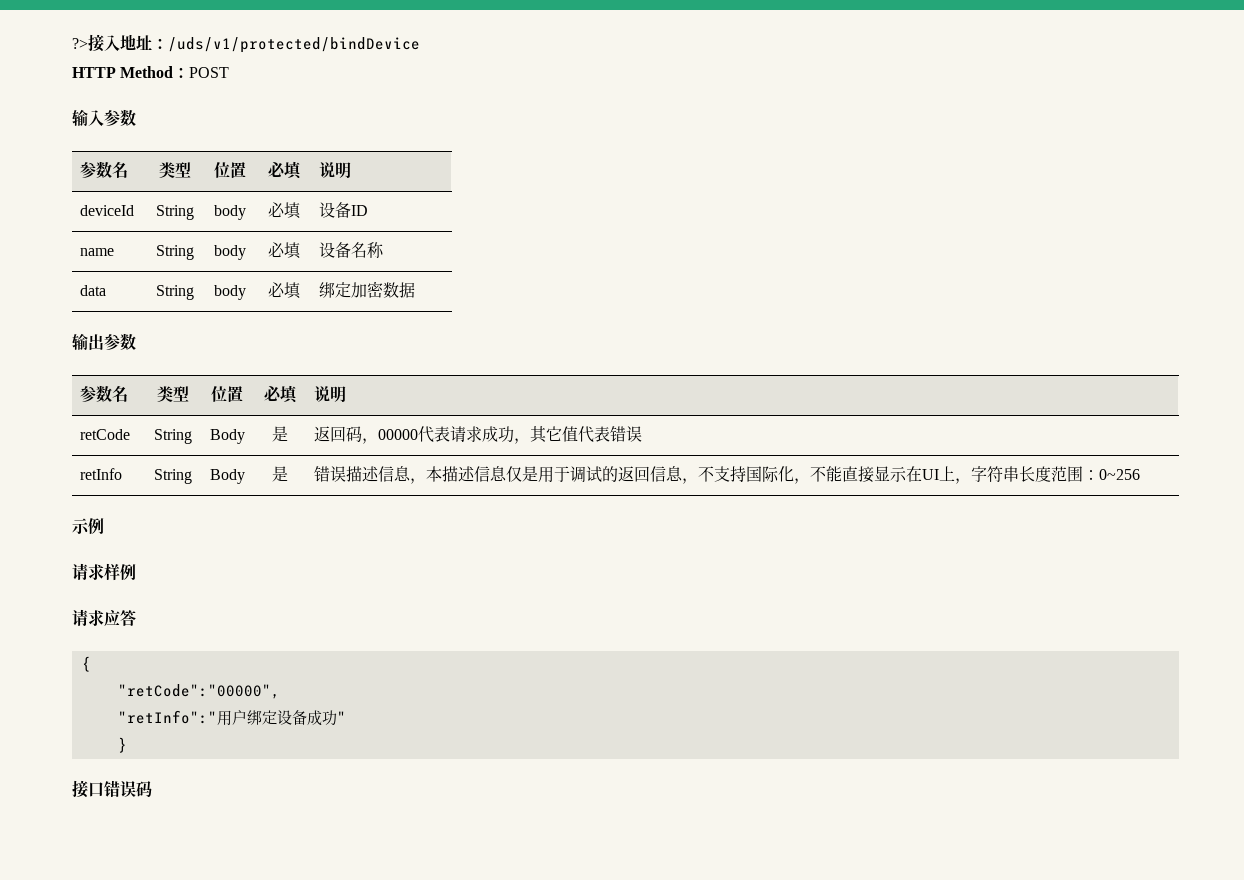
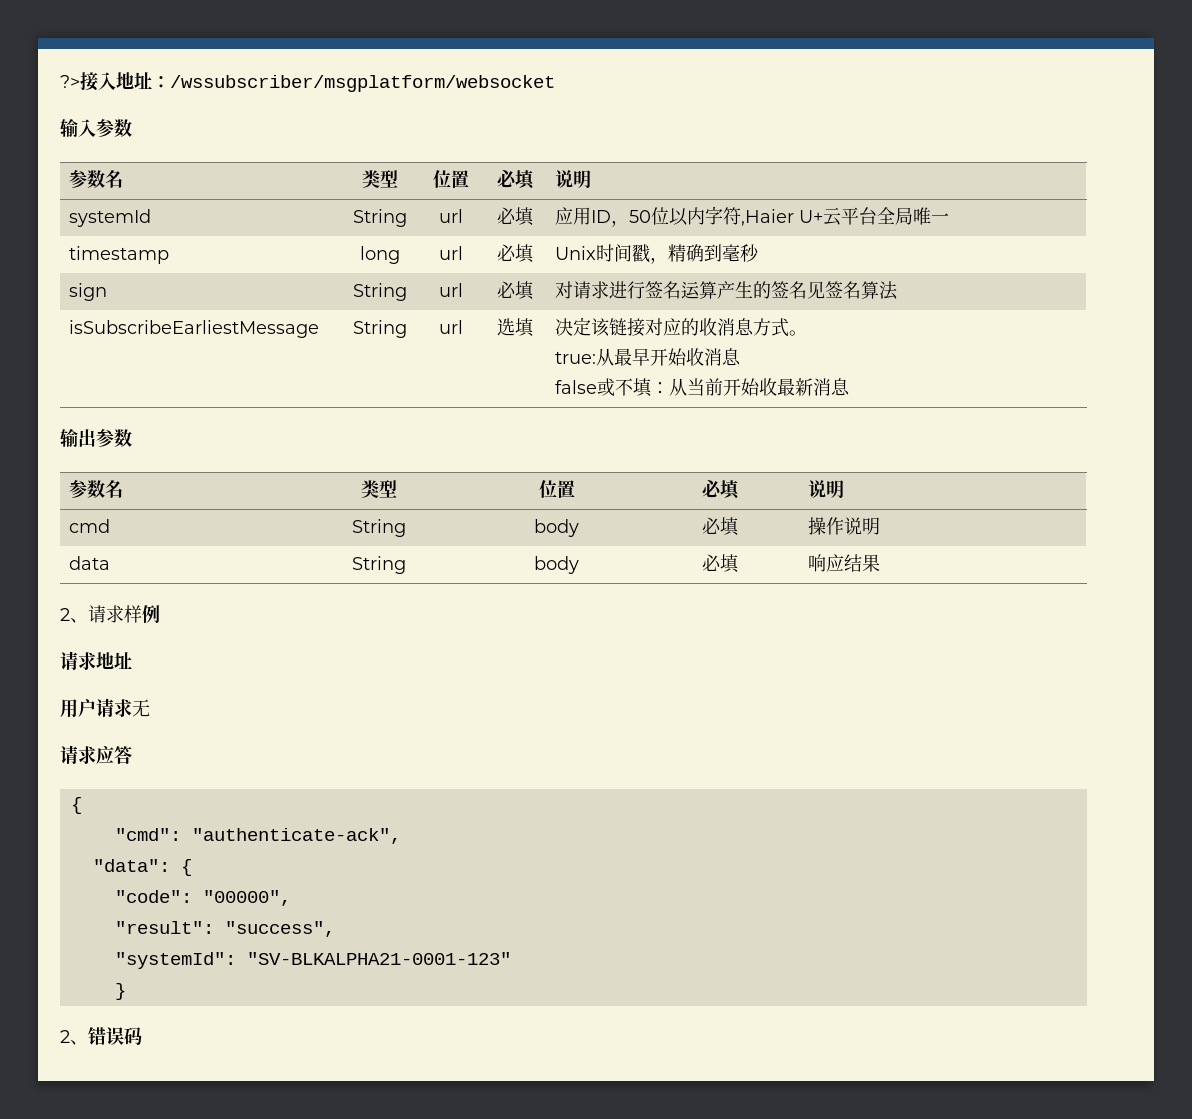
- ?>接入地址：/uds/v1/protected/bindDevice
- HTTP Method：POST
+ ?>接入地址：/wssubscriber/msgplatform/websocket
- deviceId | String | body | 必填 | 设备ID
- name | String | body | 必填 | 设备名称
- data | String | body | 必填 | 绑定加密数据
+ systemId | String | url | 必填 | 应用ID，50位以内字符,Haier U+云平台全局唯一
+ timestamp | long | url | 必填 | Unix时间戳，精确到毫秒
+ sign | String | url | 必填 | 对请求进行签名运算产生的签名见签名算法
+ isSubscribeEarliestMessage | String | url | 选填 | 决定该链接对应的收消息方式。
+ true:从最早开始收消息
+ false或不填：从当前开始收最新消息
- retCode | String | Body | 是 | 返回码，00000代表请求成功，其它值代表错误
- retInfo | String | Body | 是 | 错误描述信息，本描述信息仅是用于调试的返回信息，不支持国际化，不能直接显示在UI上，字符串长度范围：0~256
- 示例
- 请求样例
+ cmd | String | body | 必填 | 操作说明
+ data | String | body | 必填 | 响应结果
+ 2、请求样例
+ 请求地址
+ 用户请求无
  请求应答
  {
- "retCode":"00000",
- "retInfo":"用户绑定设备成功"
+ "cmd": "authenticate-ack",
+ "data": {
+ "code": "00000",
+ "result": "success",
+ "systemId": "SV-BLKALPHA21-0001-123"
- 接口错误码
+ 2、错误码

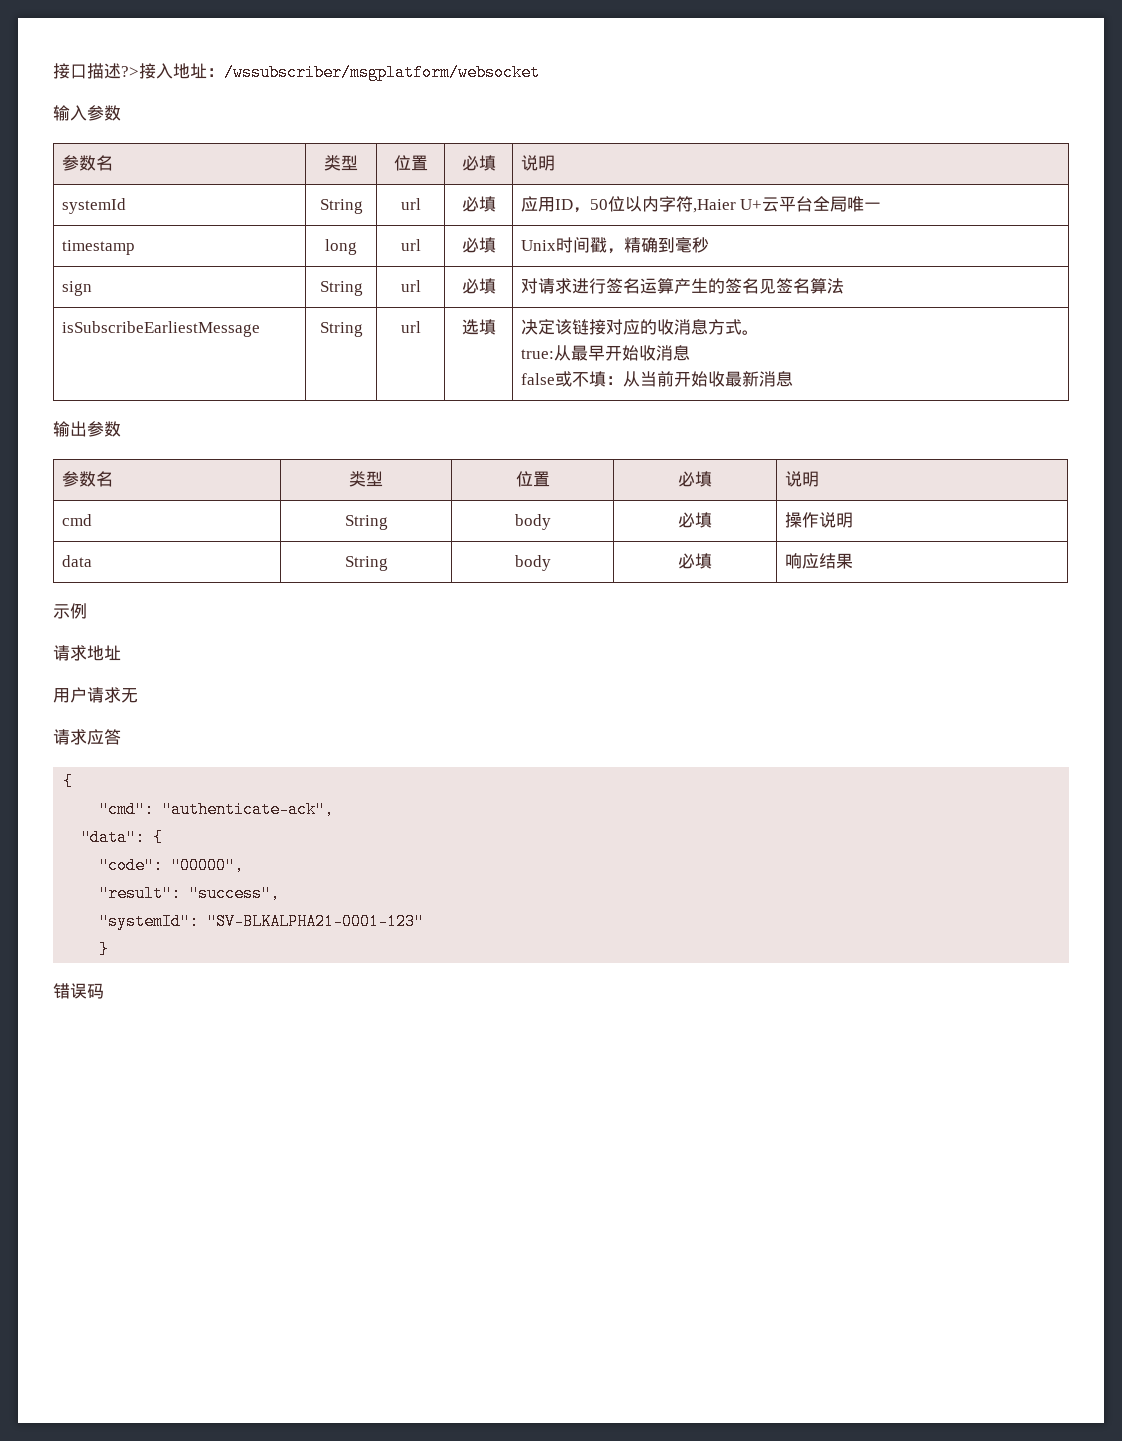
- ?>接入地址：/wssubscriber/msgplatform/websocket
+ 接口描述?>接入地址：/wssubscriber/msgplatform/websocket
- 2、请求样例
+ 示例
- 2、错误码
+ 错误码

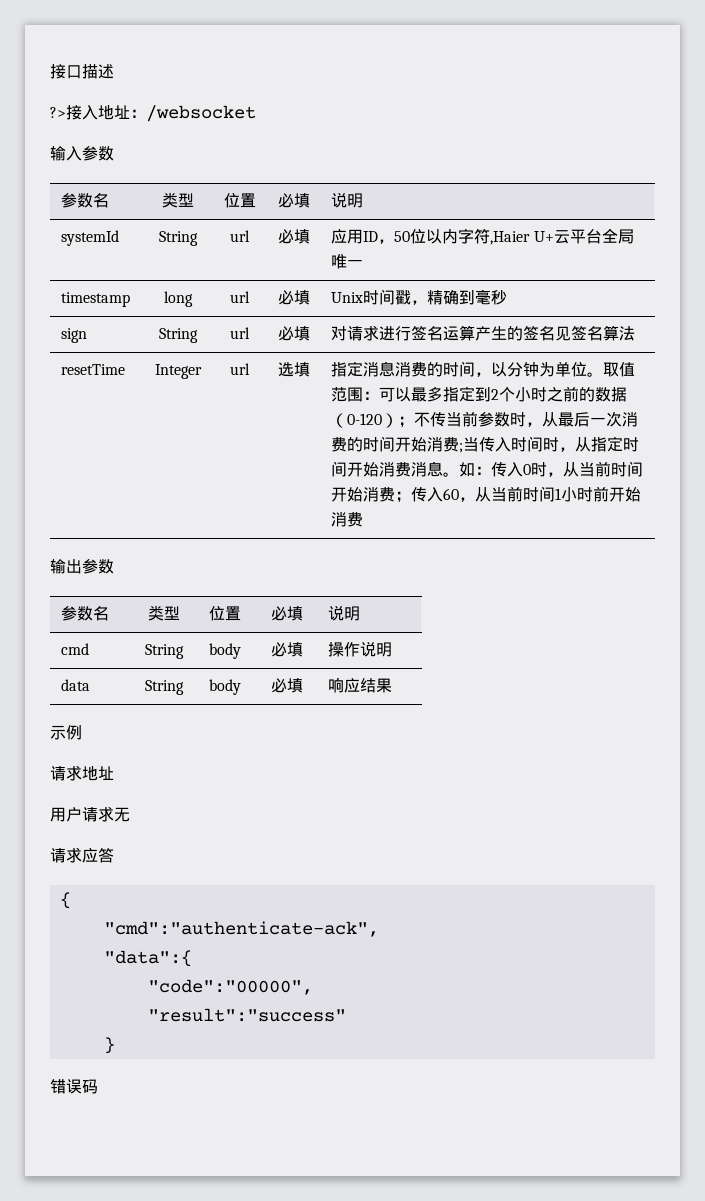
- 接口描述?>接入地址：/wssubscriber/msgplatform/websocket
+ 接口描述
+ ?>接入地址：/websocket
- isSubscribeEarliestMessage | String
+ resetTime | Integer
- 决定该链接对应的收消息方式。
- true:从最早开始收消息
- false或不填：从当前开始收最新消息
+ 指定消息消费的时间，以分钟为单位。取值范围：可以最多指定到2个小时之前的数据（0-120）；不传当前参数时，从最后一次消费的时间开始消费;当传入时间时，从指定时间开始消费消息。如：传入0时，从当前时间开始消费；传入60，从当前时间1小时前开始消费
- "cmd": "authenticate-ack",
- "data": {
- "code": "00000",
- "result": "success",
- "systemId": "SV-BLKALPHA21-0001-123"
+ "cmd":"authenticate-ack",
+ "data":{
+ "code":"00000",
+ "result":"success"

